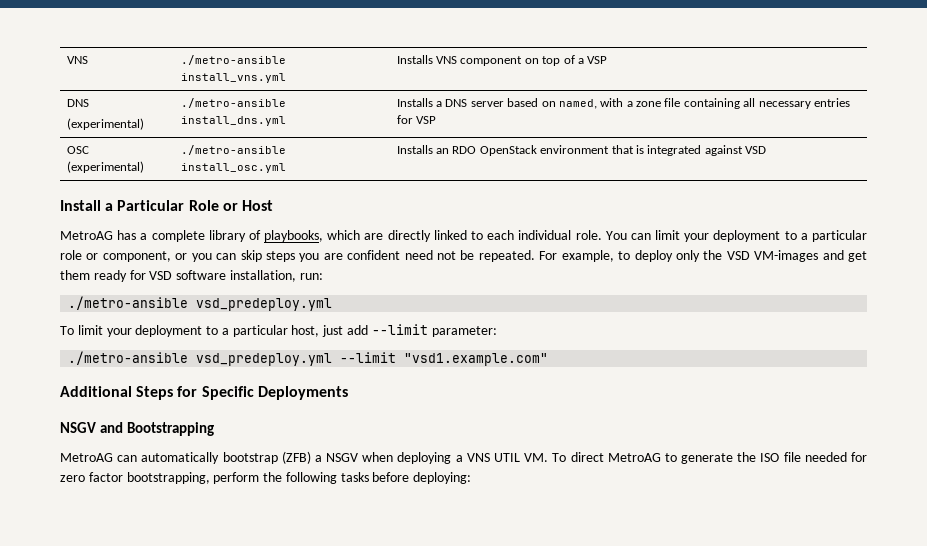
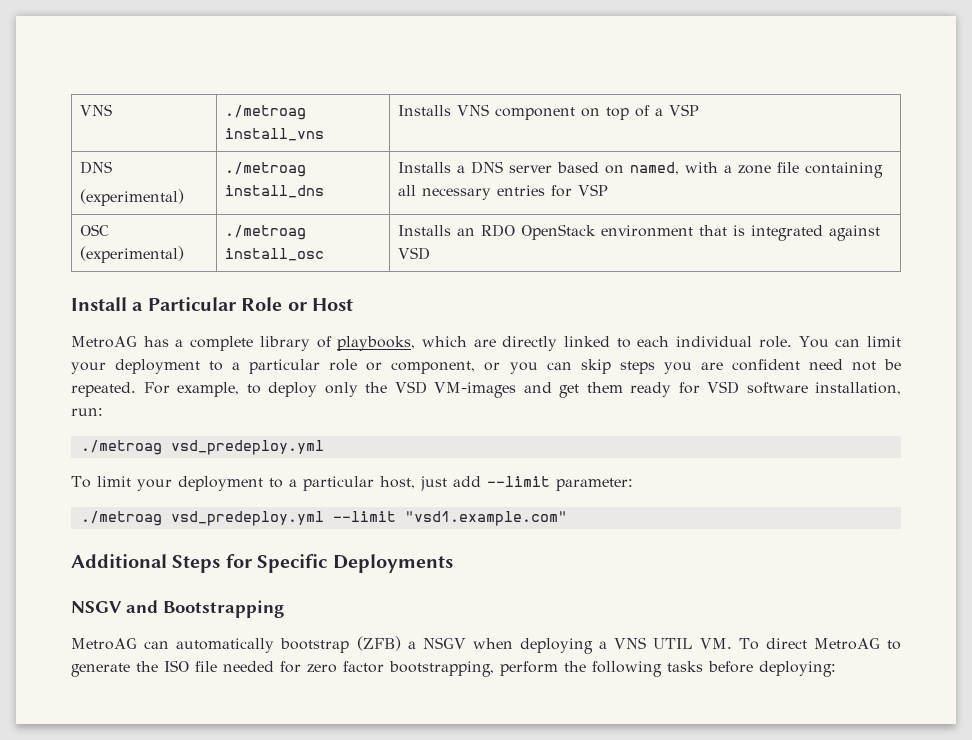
- VNS | ./metro-ansible install_vns.yml | Installs VNS component on top of a VSP
+ VNS | ./metroag install_vns | Installs VNS component on top of a VSP
  DNS
- (experimental) | ./metro-ansible install_dns.yml | Installs a DNS server based on named, with a zone file containing all necessary entries for VSP
+ (experimental) | ./metroag install_dns | Installs a DNS server based on named, with a zone file containing all necessary entries for VSP
- OSC (experimental) | ./metro-ansible install_osc.yml | Installs an RDO OpenStack environment that is integrated against VSD
+ OSC (experimental) | ./metroag install_osc | Installs an RDO OpenStack environment that is integrated against VSD
  For example, to deploy only the VSD VM-images and get them ready for VSD software installation, run:
- ./metro-ansible vsd_predeploy.yml
+ ./metroag vsd_predeploy.yml
- ./metro-ansible vsd_predeploy.yml --limit "vsd1.example.com"
+ ./metroag vsd_predeploy.yml --limit "vsd1.example.com"

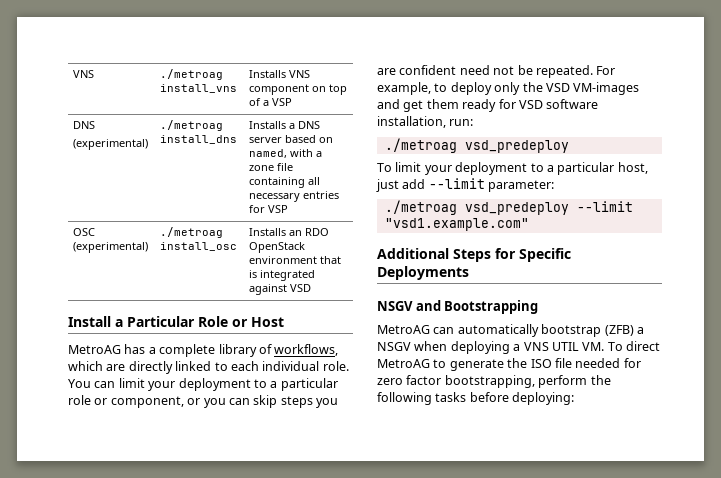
- MetroAG has a complete library of playbooks, which are directly linked to each individual role.
+ MetroAG has a complete library of workflows, which are directly linked to each individual role.
  For example, to deploy only the VSD VM-images and get them ready for VSD software installation, run:
- ./metroag vsd_predeploy.yml
+ ./metroag vsd_predeploy
- ./metroag vsd_predeploy.yml --limit "vsd1.example.com"
+ ./metroag vsd_predeploy --limit "vsd1.example.com"

